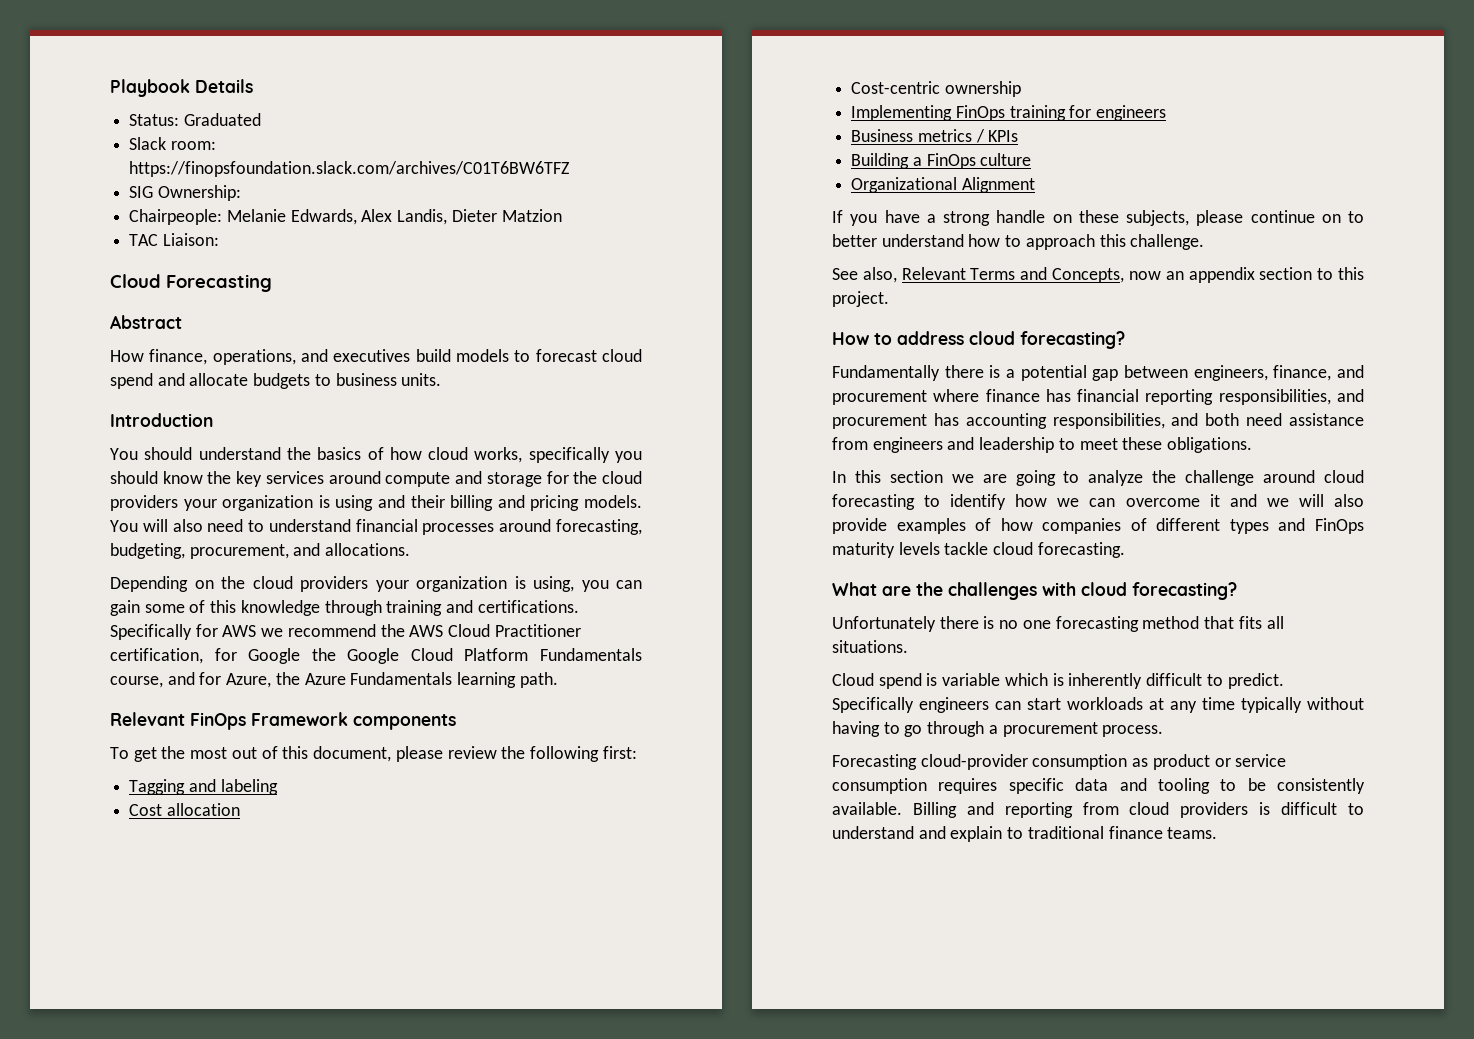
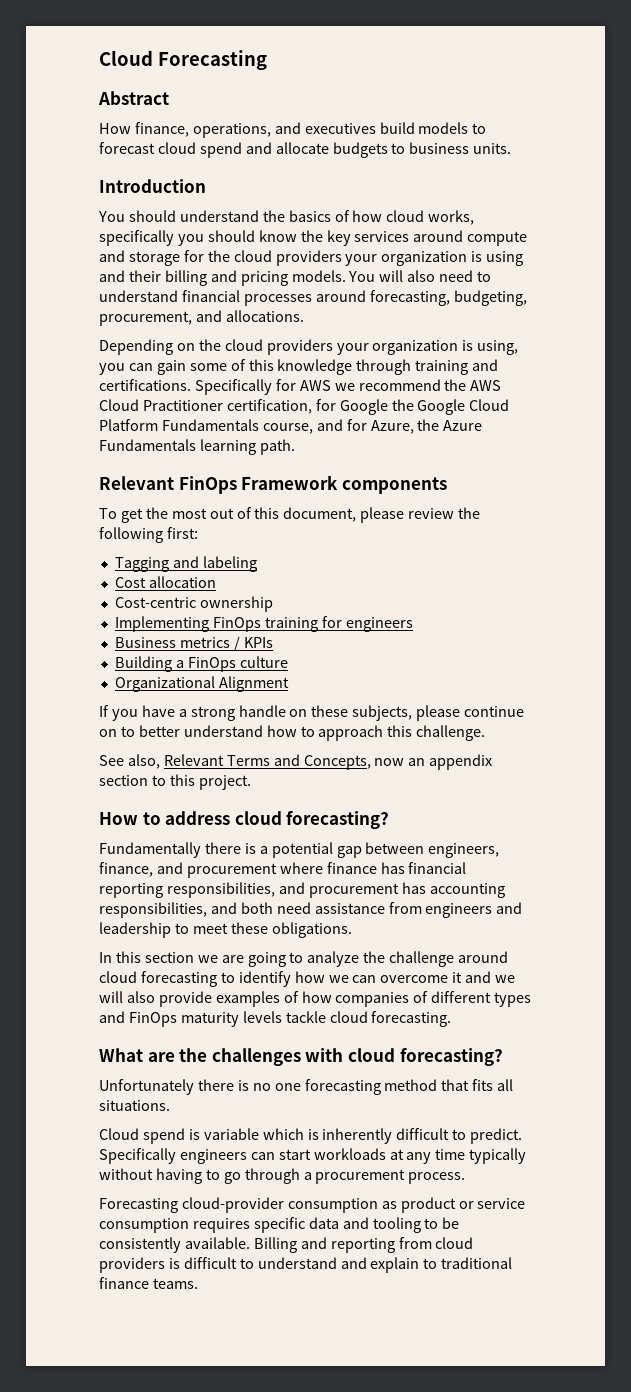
- Playbook Details
- Status: Graduated
- Slack room: https://finopsfoundation.slack.com/archives/C01T6BW6TFZ
- SIG Ownership:
- Chairpeople: Melanie Edwards, Alex Landis, Dieter Matzion
- TAC Liaison:

